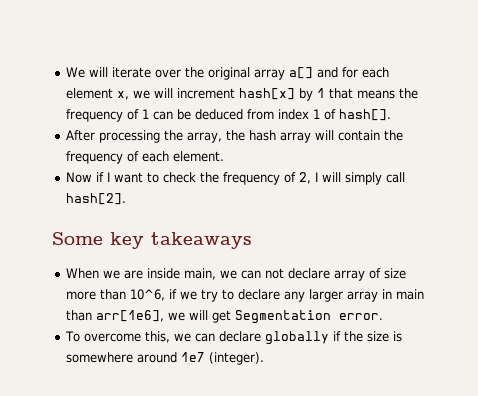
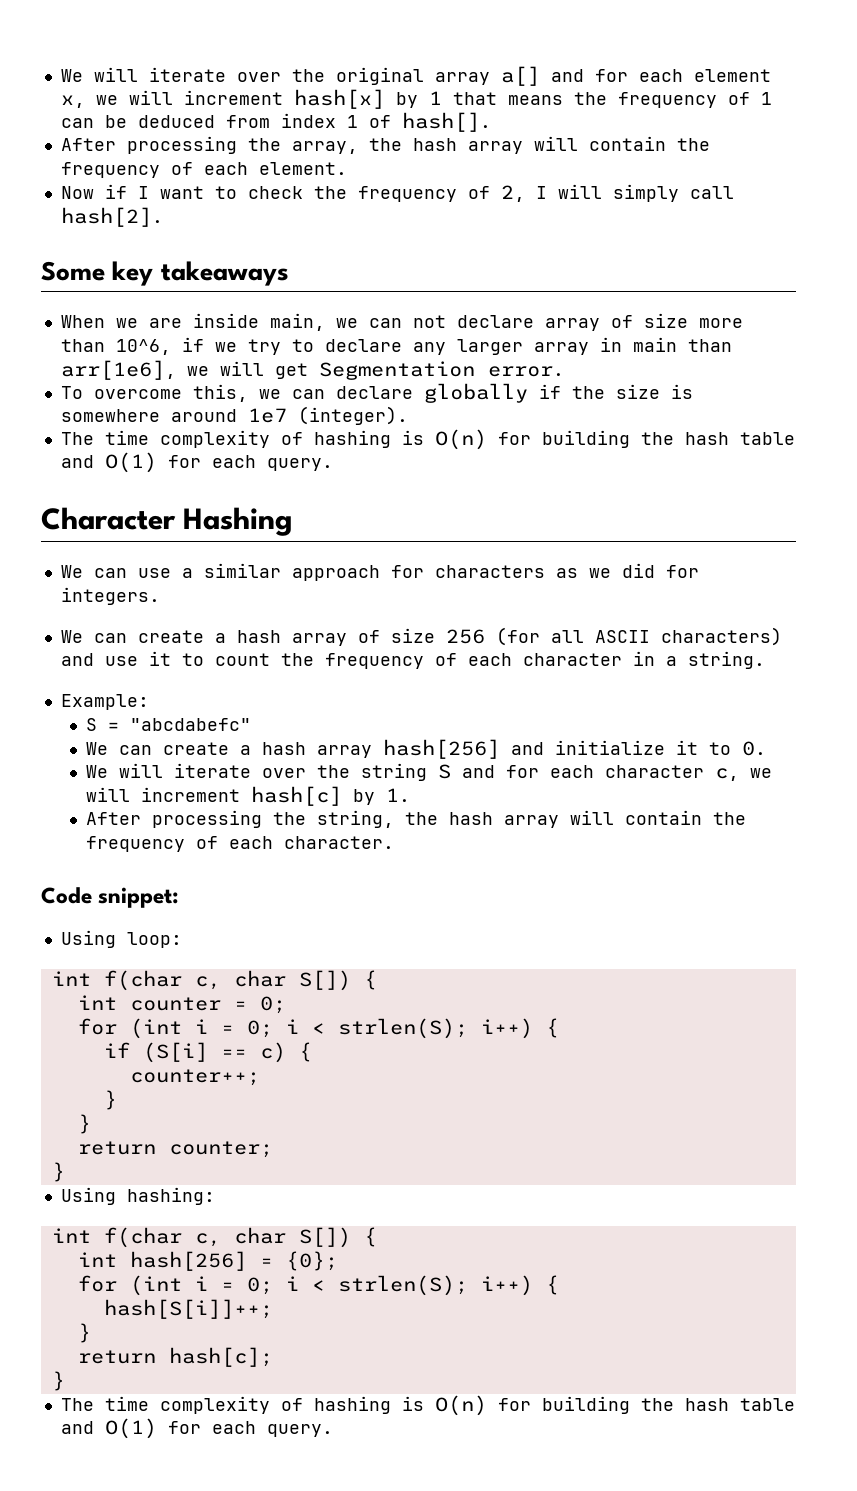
  To overcome this, we can declare globally if the size is somewhere around 1e7 (integer).
+ The time complexity of hashing is O(n) for building the hash table and O(1) for each query.
+ Character Hashing
+ We can use a similar approach for characters as we did for integers.
+ We can create a hash array of size 256 (for all ASCII characters) and use it to count the frequency of each character in a string.
+ Example:
+ S = "abcdabefc"
+ We can create a hash array hash[256] and initialize it to 0.
+ We will iterate over the string S and for each character c, we will increment hash[c] by 1.
+ After processing the string, the hash array will contain the frequency of each character.
+ Code snippet:
+ Using loop:
+ int f(char c, char S[]) {
+ int counter = 0;
+ for (int i = 0; i < strlen(S); i++) {
+ if (S[i] == c) {
+ counter++;
+ }
+ }
+ return counter;
+ }
+ Using hashing:
+ int f(char c, char S[]) {
+ int hash[256] = {0};
+ for (int i = 0; i < strlen(S); i++) {
+ hash[S[i]]++;
+ }
+ return hash[c];
+ }
+ The time complexity of hashing is O(n) for building the hash table and O(1) for each query.

